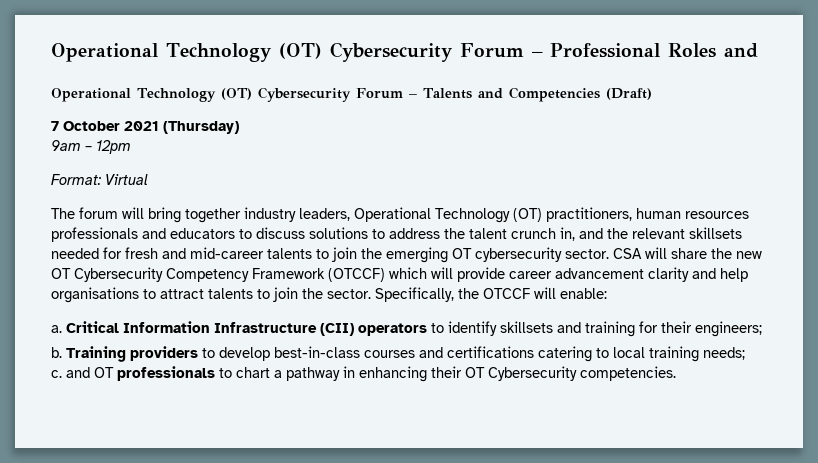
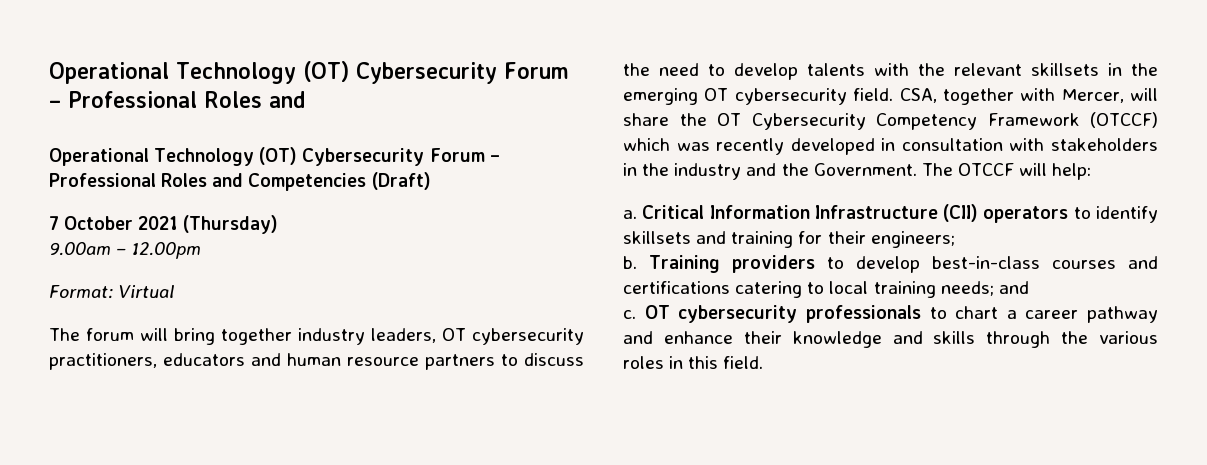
- Operational Technology (OT) Cybersecurity Forum – Talents and Competencies (Draft)
+ Operational Technology (OT) Cybersecurity Forum – Professional Roles and Competencies (Draft)
- 9am – 12pm
+ 9.00am – 12.00pm
- The forum will bring together industry leaders, Operational Technology (OT) practitioners, human resources professionals and educators to discuss solutions to address the talent crunch in, and the relevant skillsets needed for fresh and mid-career talents to join the emerging OT cybersecurity sector. CSA will share the new OT Cybersecurity Competency Framework (OTCCF) which will provide career advancement clarity and help organisations to attract talents to join the sector. Specifically, the OTCCF will enable:
+ The forum will bring together industry leaders, OT cybersecurity practitioners, educators and human resource partners to discuss the need to develop talents with the relevant skillsets in the emerging OT cybersecurity field. CSA, together with Mercer, will share the OT Cybersecurity Competency Framework (OTCCF) which was recently developed in consultation with stakeholders in the industry and the Government. The OTCCF will help:
- Training providers to develop best-in-class courses and certifications catering to local training needs;
+ Training providers to develop best-in-class courses and certifications catering to local training needs; and
- c. and OT professionals to chart a pathway in enhancing their OT Cybersecurity competencies.
+ c. OT cybersecurity professionals to chart a career pathway and enhance their knowledge and skills through the various roles in this field.

